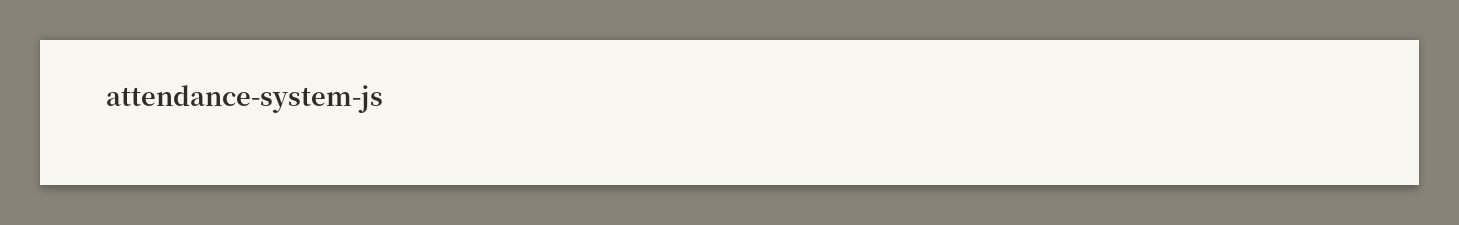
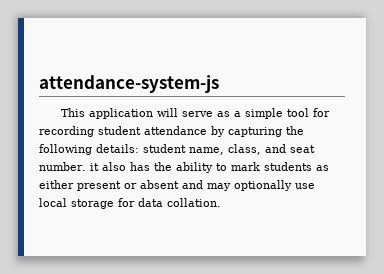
+ This application will serve as a simple tool for recording student attendance by capturing the following details: student name, class, and seat number. it also has the ability to mark students as either present or absent and may optionally use local storage for data collation.

